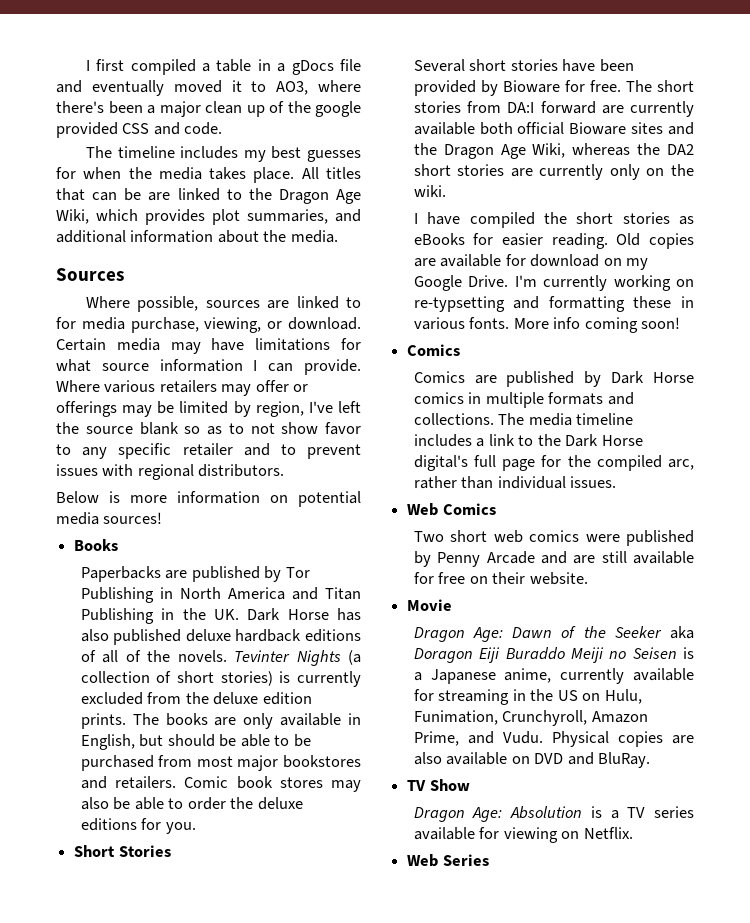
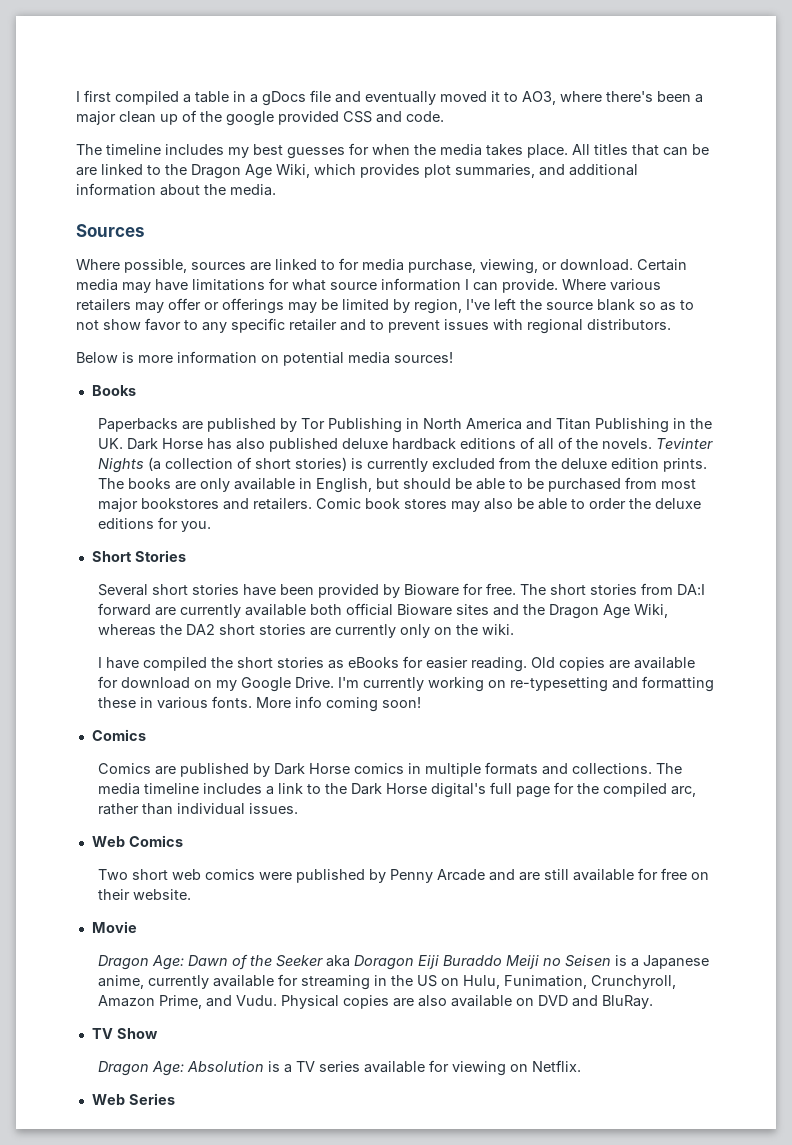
- I'm currently working on re-typsetting and formatting these in various fonts.
+ I'm currently working on re-typesetting and formatting these in various fonts.

